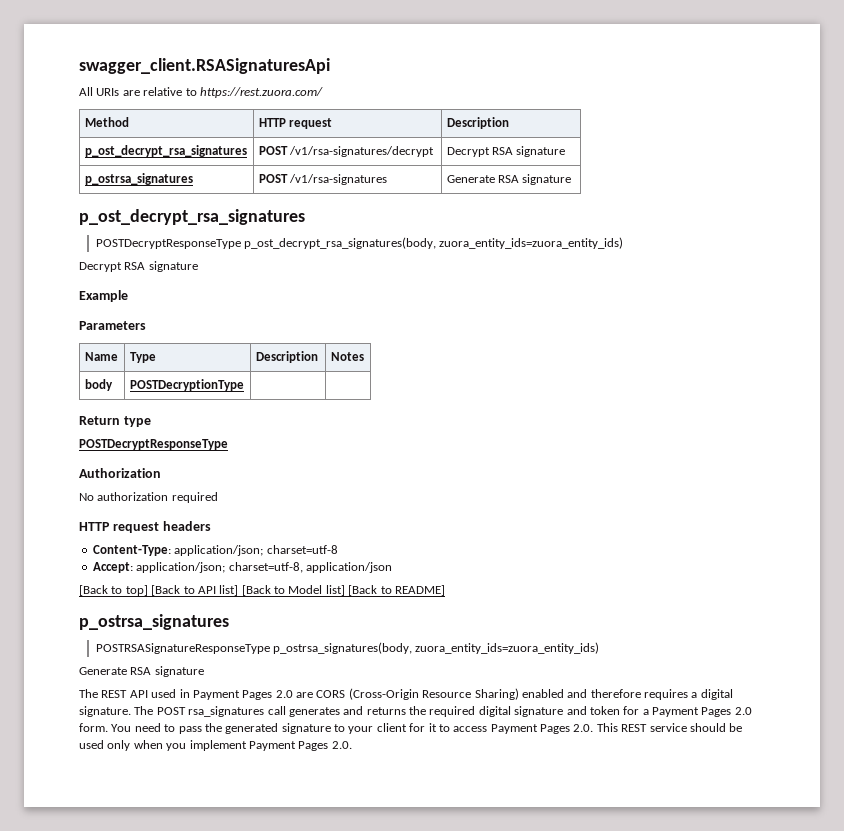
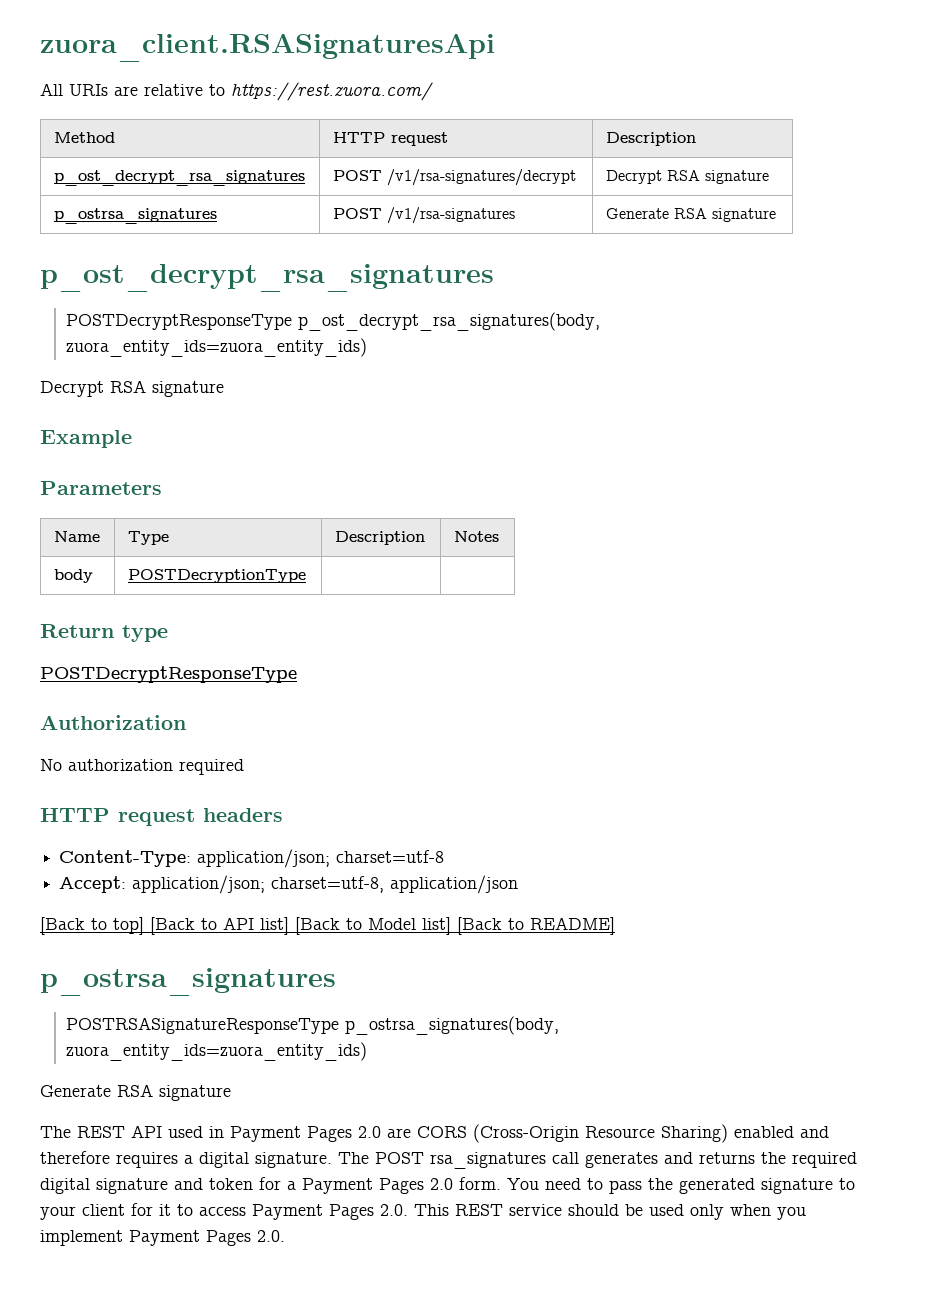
- swagger_client.RSASignaturesApi
+ zuora_client.RSASignaturesApi

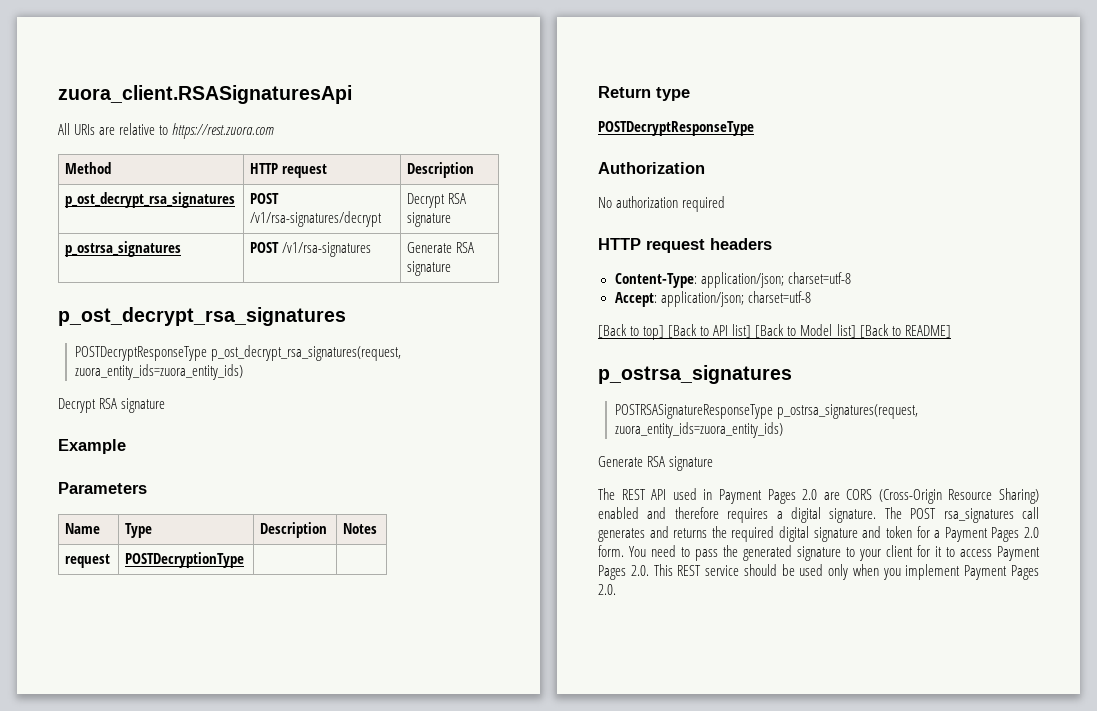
- All URIs are relative to https://rest.zuora.com/
+ All URIs are relative to https://rest.zuora.com
- POSTDecryptResponseType p_ost_decrypt_rsa_signatures(body, zuora_entity_ids=zuora_entity_ids)
+ POSTDecryptResponseType p_ost_decrypt_rsa_signatures(request, zuora_entity_ids=zuora_entity_ids)
- body | POSTDecryptionType | |
+ request | POSTDecryptionType | |
- Accept: application/json; charset=utf-8, application/json
+ Accept: application/json; charset=utf-8
- POSTRSASignatureResponseType p_ostrsa_signatures(body, zuora_entity_ids=zuora_entity_ids)
+ POSTRSASignatureResponseType p_ostrsa_signatures(request, zuora_entity_ids=zuora_entity_ids)

